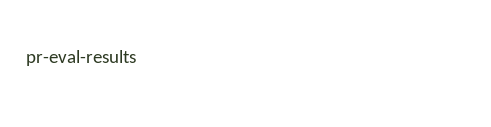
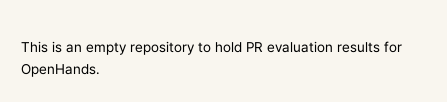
- pr-eval-results
+ This is an empty repository to hold PR evaluation results for OpenHands.

